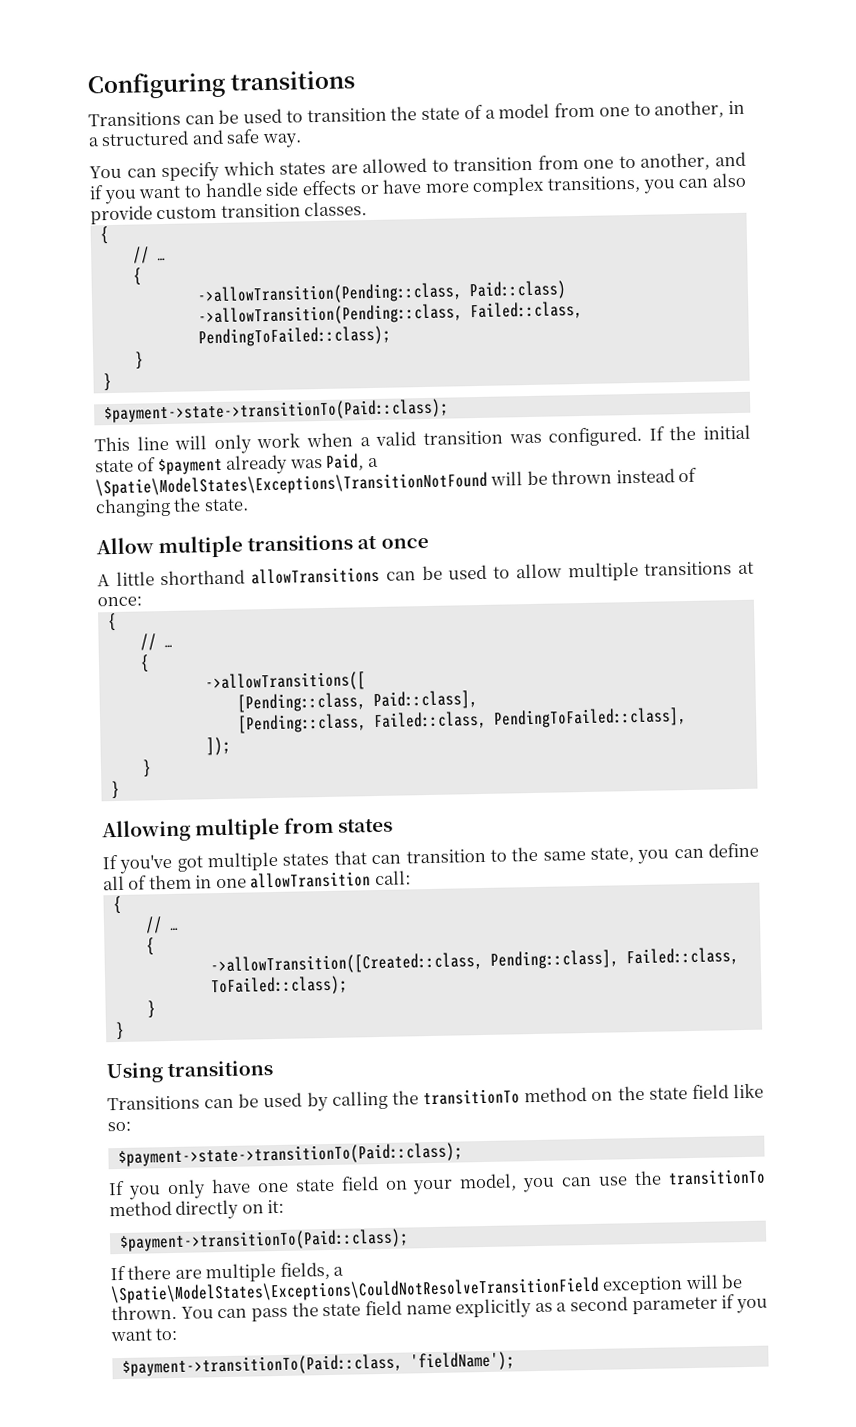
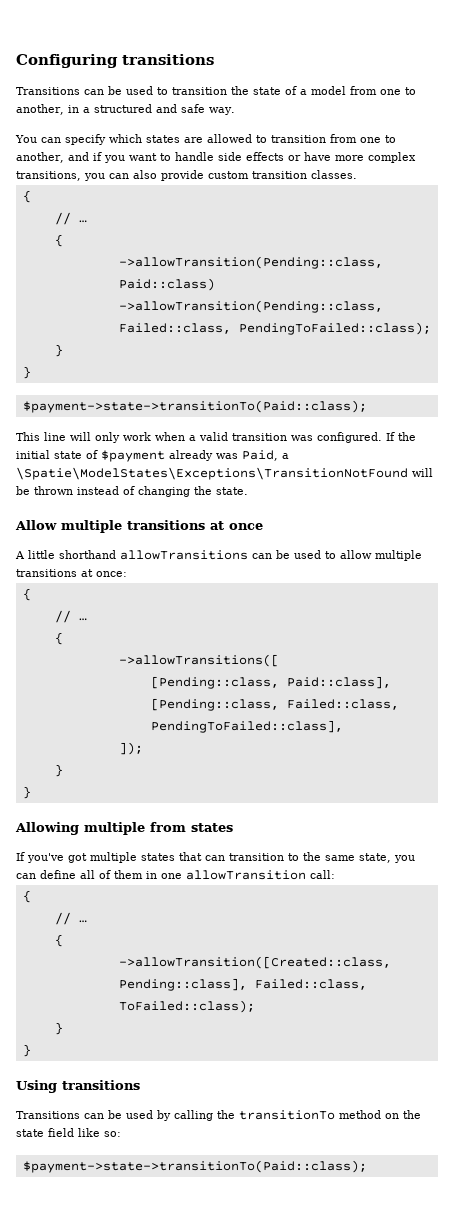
- If you only have one state field on your model, you can use the transitionTo method directly on it:
- $payment->transitionTo(Paid::class);
- If there are multiple fields, a \Spatie\ModelStates\Exceptions\CouldNotResolveTransitionField exception will be thrown. You can pass the state field name explicitly as a second parameter if you want to:
- $payment->transitionTo(Paid::class, 'fieldName');

